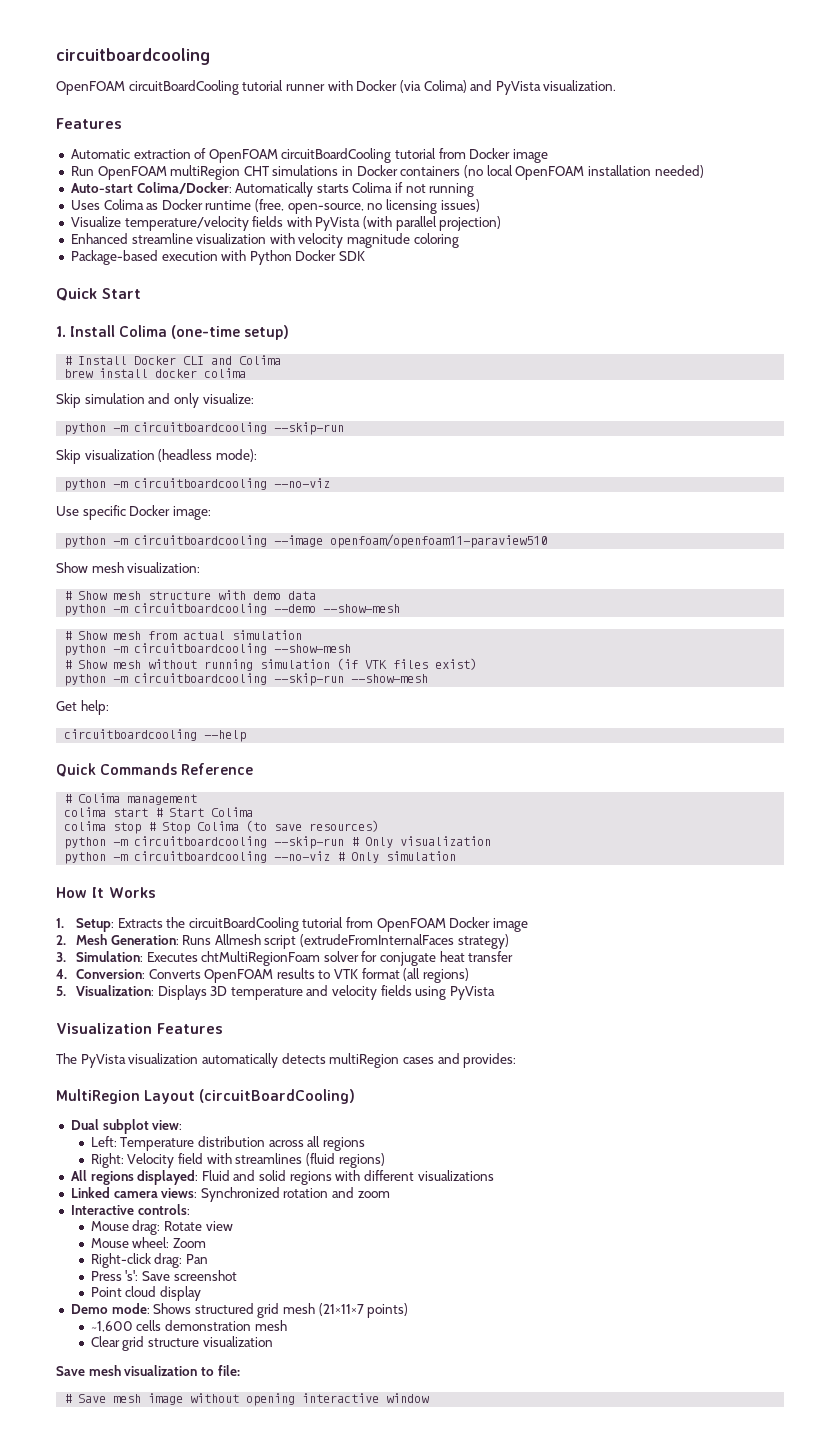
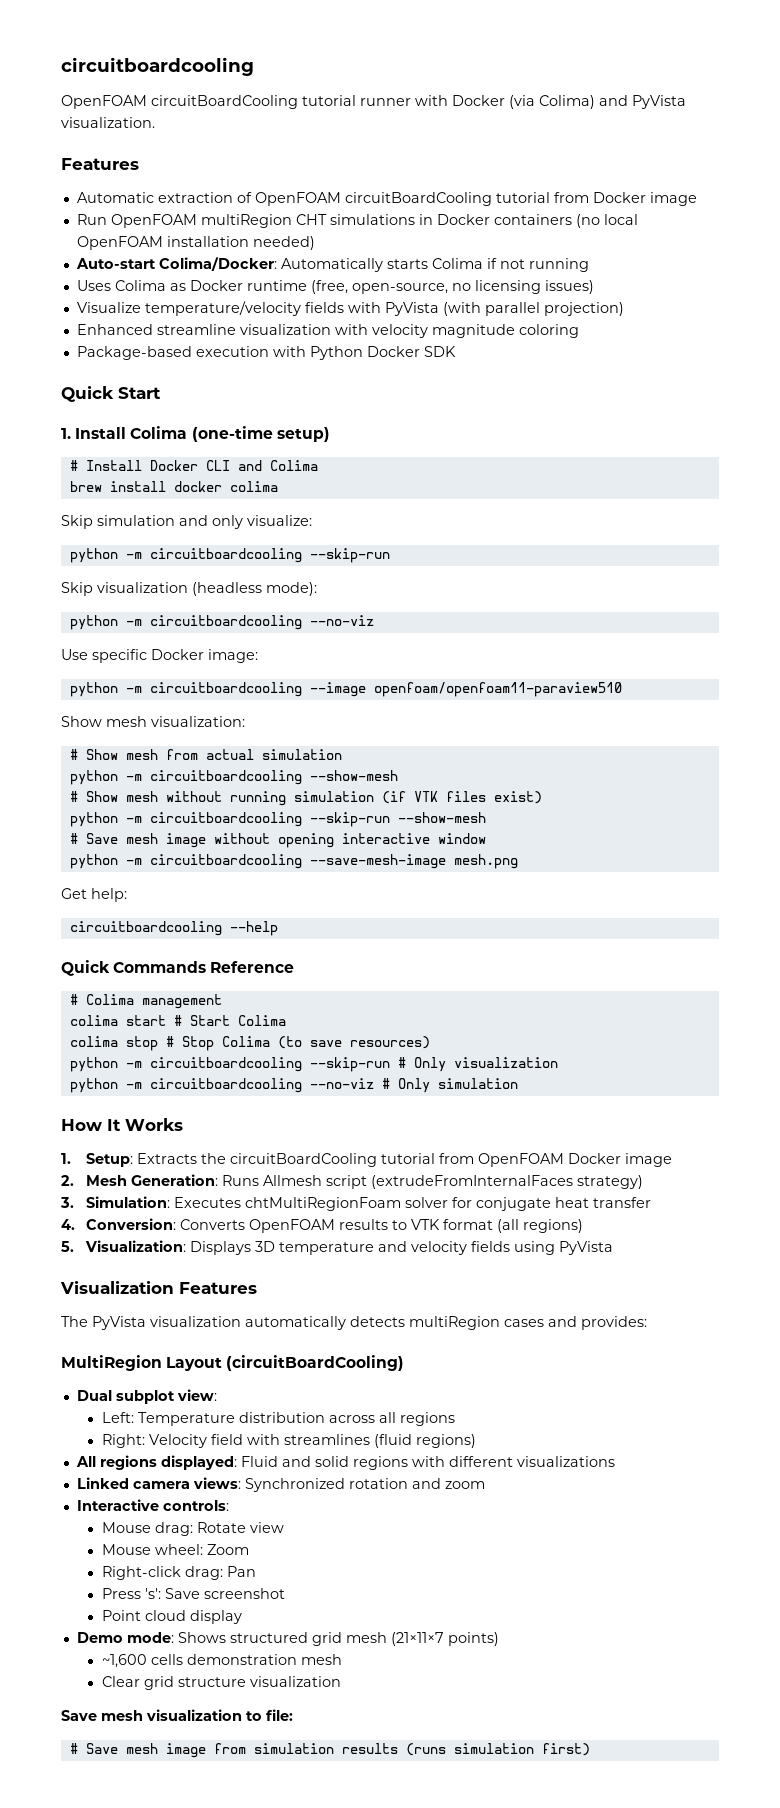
- # Show mesh structure with demo data
- python -m circuitboardcooling --demo --show-mesh
+ # Save mesh image without opening interactive window
+ python -m circuitboardcooling --save-mesh-image mesh.png
- # Save mesh image without opening interactive window
+ # Save mesh image from simulation results (runs simulation first)

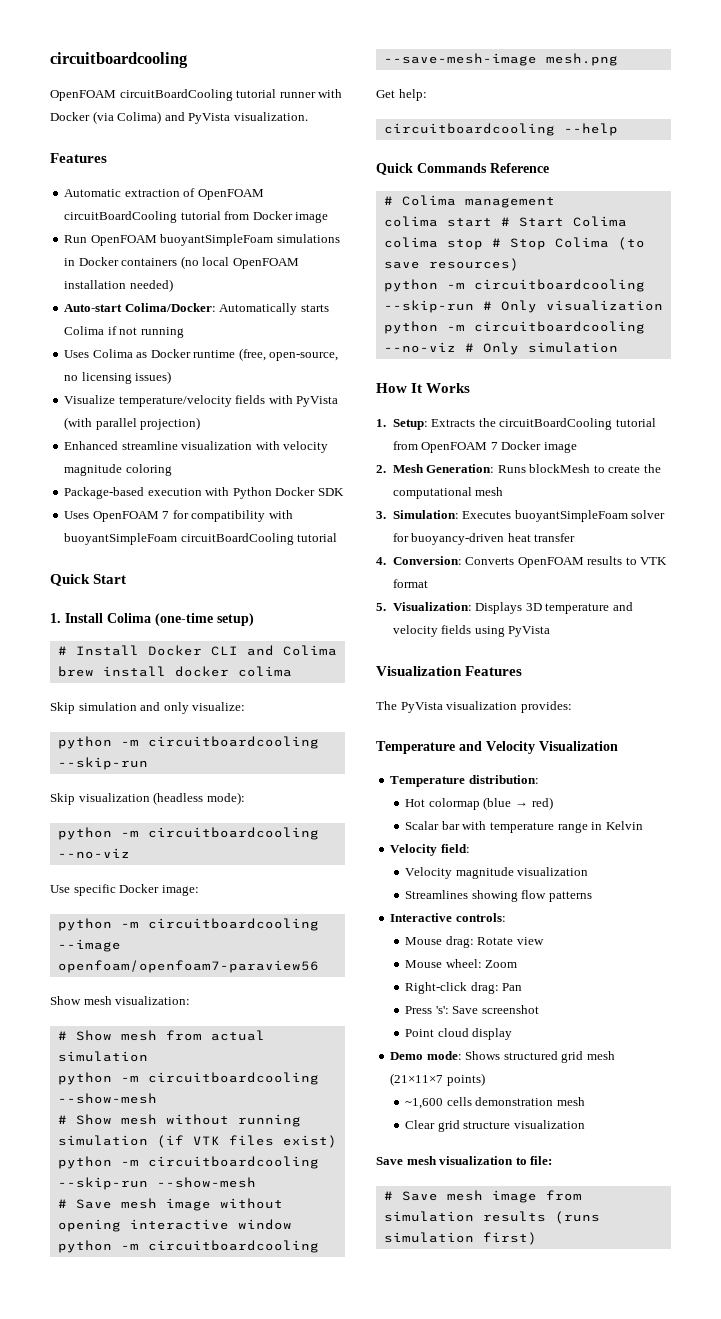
- Run OpenFOAM multiRegion CHT simulations in Docker containers (no local OpenFOAM installation needed)
+ Run OpenFOAM buoyantSimpleFoam simulations in Docker containers (no local OpenFOAM installation needed)
+ Uses OpenFOAM 7 for compatibility with buoyantSimpleFoam circuitBoardCooling tutorial
- python -m circuitboardcooling --image openfoam/openfoam11-paraview510
+ python -m circuitboardcooling --image openfoam/openfoam7-paraview56
- 1. Setup: Extracts the circuitBoardCooling tutorial from OpenFOAM Docker image
+ 1. Setup: Extracts the circuitBoardCooling tutorial from OpenFOAM 7 Docker image
- 2. Mesh Generation: Runs Allmesh script (extrudeFromInternalFaces strategy)
+ 2. Mesh Generation: Runs blockMesh to create the computational mesh
- 3. Simulation: Executes chtMultiRegionFoam solver for conjugate heat transfer
+ 3. Simulation: Executes buoyantSimpleFoam solver for buoyancy-driven heat transfer
- 4. Conversion: Converts OpenFOAM results to VTK format (all regions)
+ 4. Conversion: Converts OpenFOAM results to VTK format
- The PyVista visualization automatically detects multiRegion cases and provides:
- MultiRegion Layout (circuitBoardCooling)
- Dual subplot view:
- Left: Temperature distribution across all regions
- Right: Velocity field with streamlines (fluid regions)
- All regions displayed: Fluid and solid regions with different visualizations
- Linked camera views: Synchronized rotation and zoom
+ The PyVista visualization provides:
+ Temperature and Velocity Visualization
+ Temperature distribution:
+ Hot colormap (blue → red)
+ Scalar bar with temperature range in Kelvin
+ Velocity field:
+ Velocity magnitude visualization
+ Streamlines showing flow patterns

